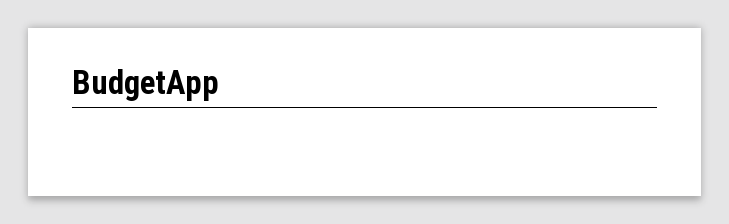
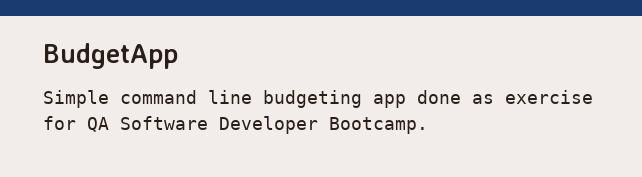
+ Simple command line budgeting app done as exercise for QA Software Developer Bootcamp.

